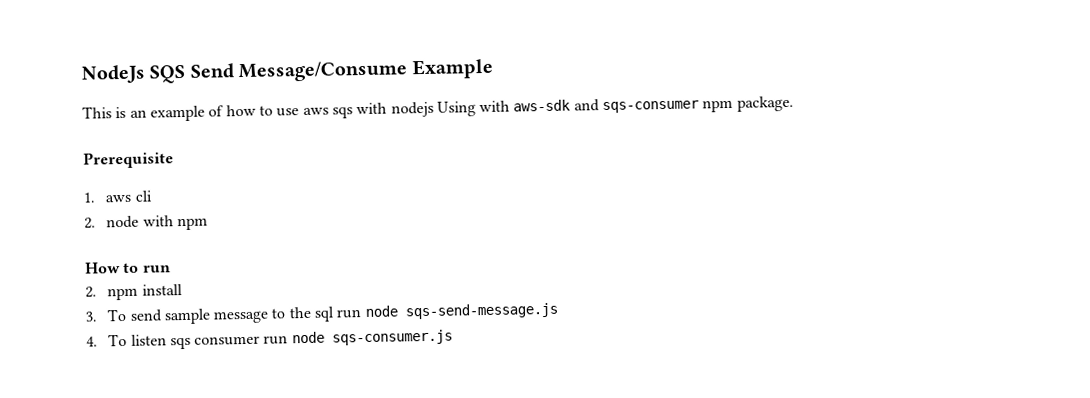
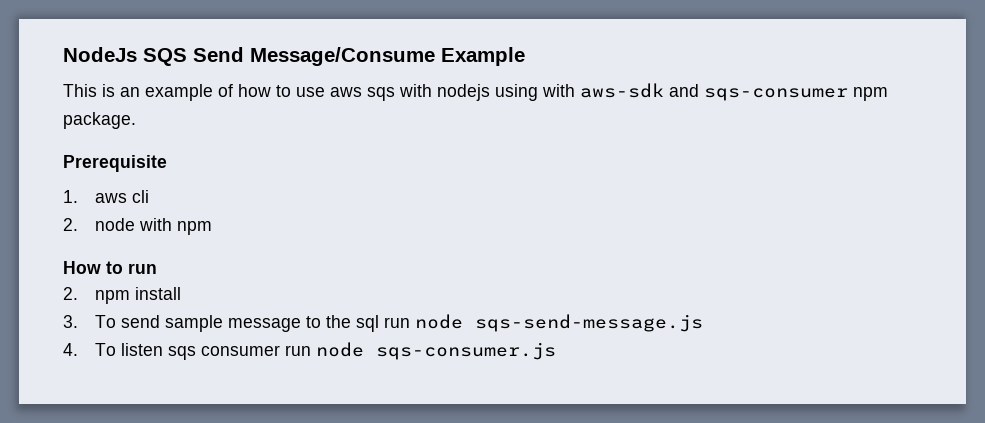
- This is an example of how to use aws sqs with nodejs Using with aws-sdk and sqs-consumer npm package.
+ This is an example of how to use aws sqs with nodejs using with aws-sdk and sqs-consumer npm package.

